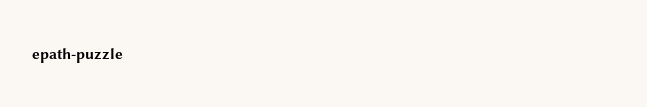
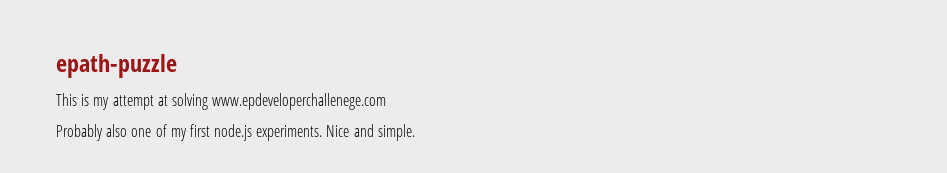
+ This is my attempt at solving www.epdeveloperchallenege.com
+ Probably also one of my first node.js experiments. Nice and simple.

